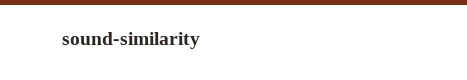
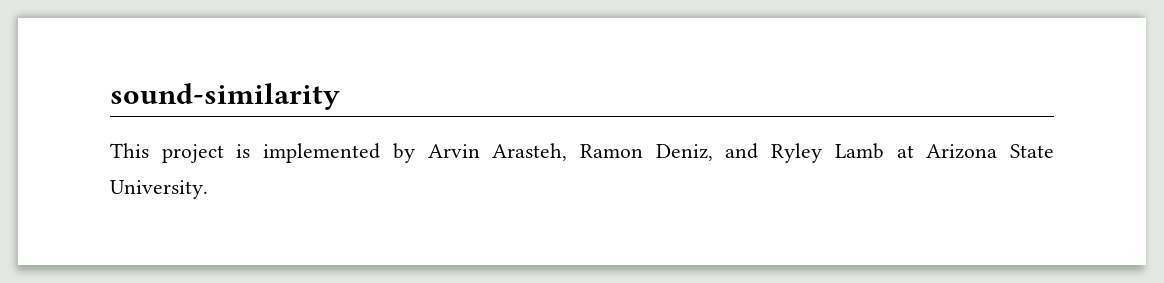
+ This project is implemented by Arvin Arasteh, Ramon Deniz, and Ryley Lamb at Arizona State University.

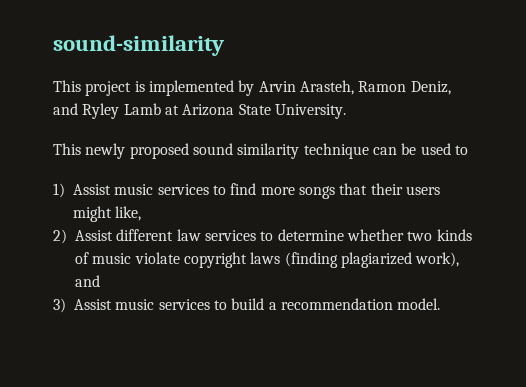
+ This newly proposed sound similarity technique can be used to
+ 1) Assist music services to find more songs that their users might like,
+ 2) Assist different law services to determine whether two kinds of music violate copyright laws (finding plagiarized work), and
+ 3) Assist music services to build a recommendation model.

